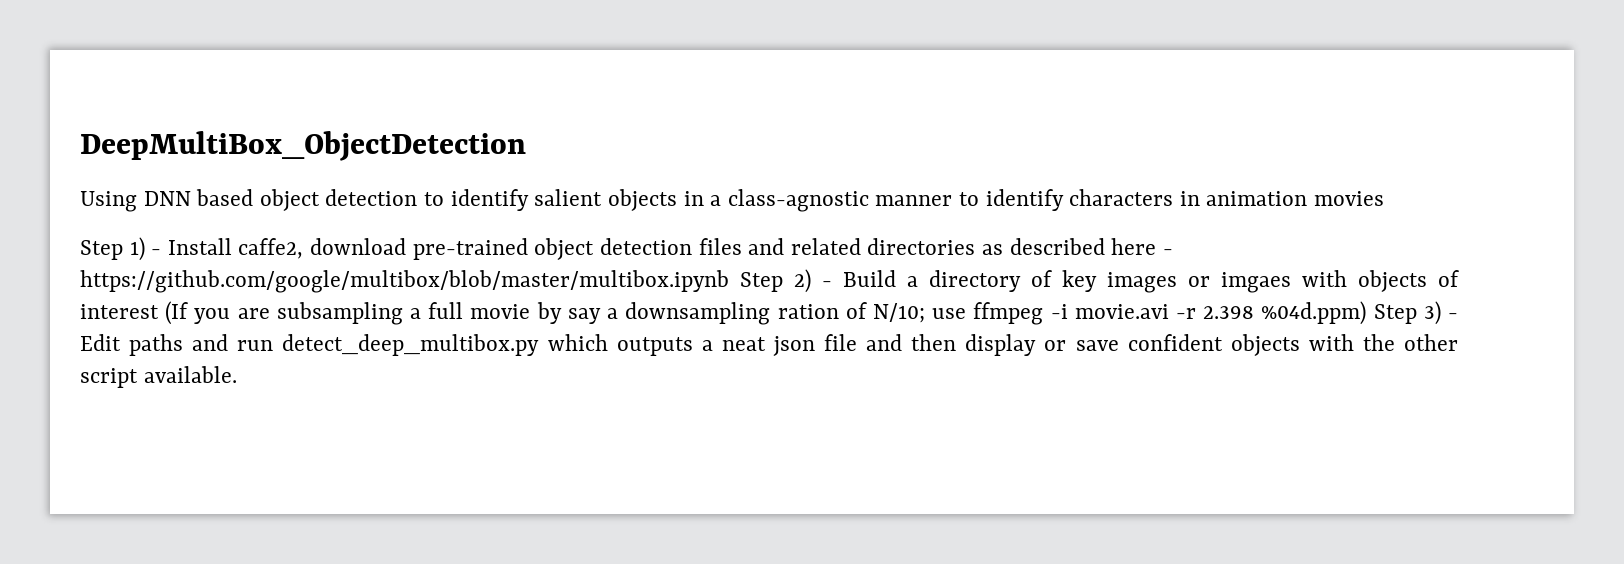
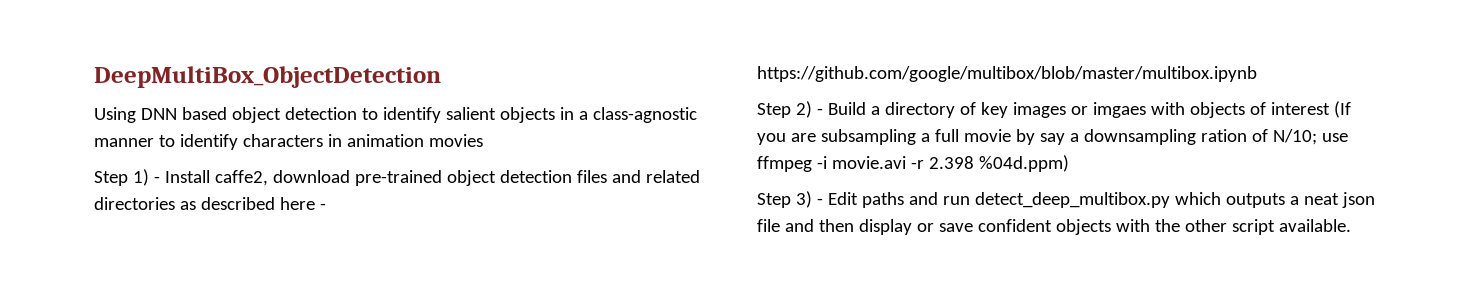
- Step 1) - Install caffe2, download pre-trained object detection files and related directories as described here - https://github.com/google/multibox/blob/master/multibox.ipynb Step 2) - Build a directory of key images or imgaes with objects of interest (If you are subsampling a full movie by say a downsampling ration of N/10;
+ Step 1) - Install caffe2, download pre-trained object detection files and related directories as described here - https://github.com/google/multibox/blob/master/multibox.ipynb
+ Step 2) - Build a directory of key images or imgaes with objects of interest (If you are subsampling a full movie by say a downsampling ration of N/10;
- use ffmpeg -i movie.avi -r 2.398 %04d.ppm) Step 3) - Edit paths and run detect_deep_multibox.py which outputs a neat json file and then display or save confident objects with the other script available.
+ use ffmpeg -i movie.avi -r 2.398 %04d.ppm)
+ Step 3) - Edit paths and run detect_deep_multibox.py which outputs a neat json file and then display or save confident objects with the other script available.

